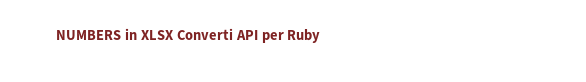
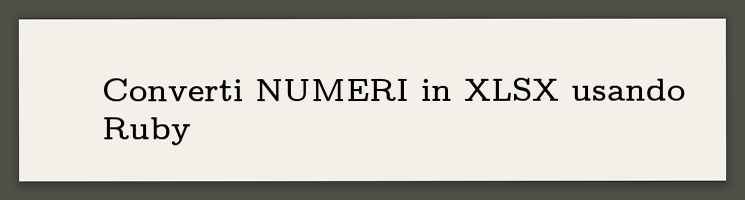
- NUMBERS in XLSX Converti API per Ruby
+ Converti NUMERI in XLSX usando Ruby

